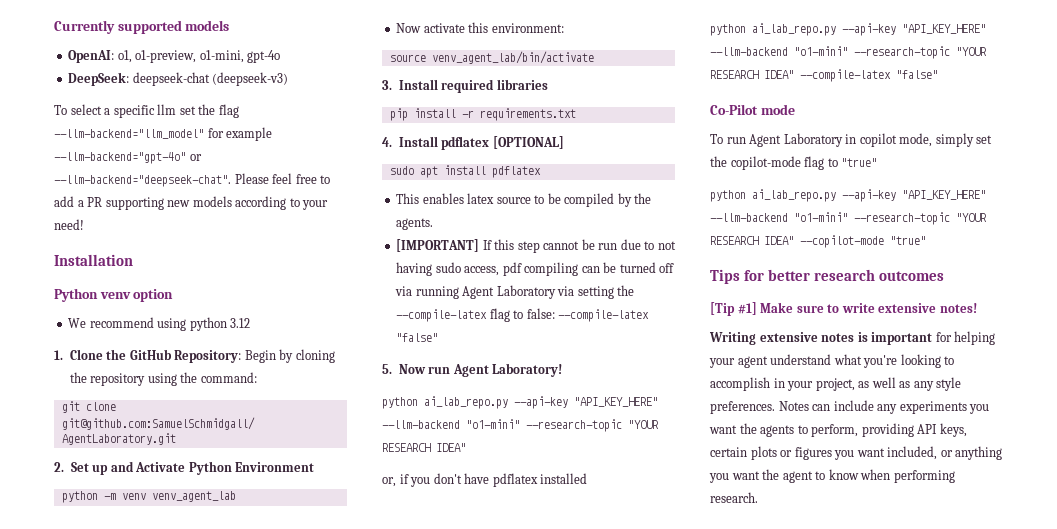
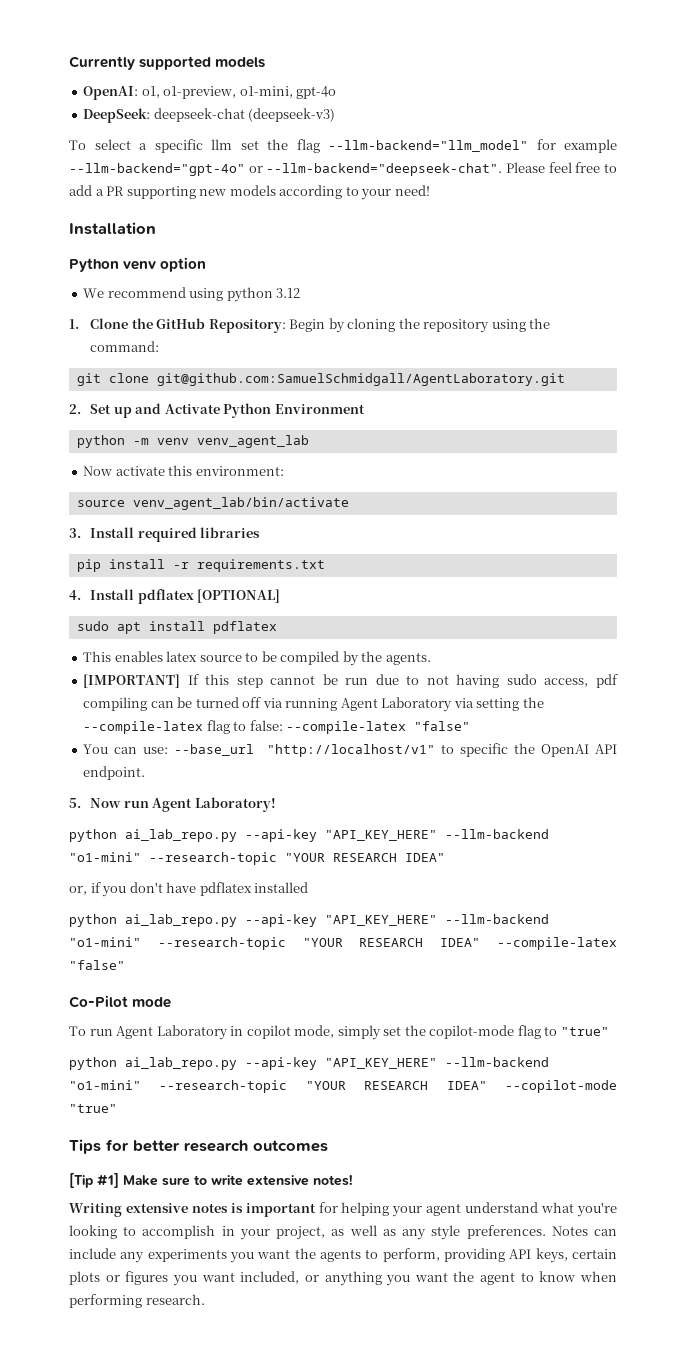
+ You can use: --base_url "http://localhost/v1" to specific the OpenAI API endpoint.

